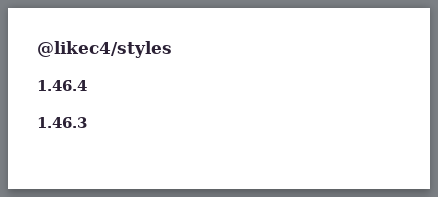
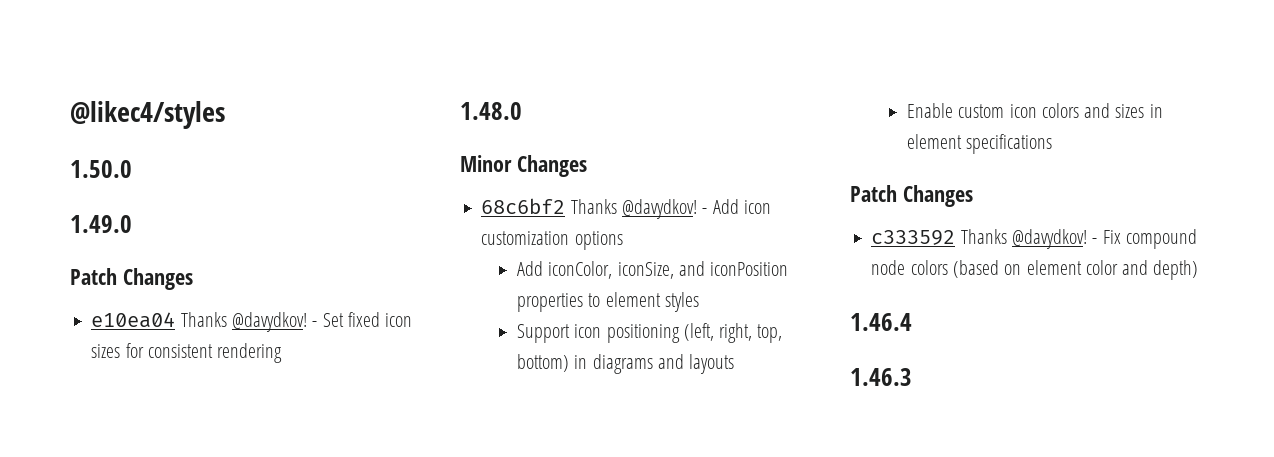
+ 1.50.0
+ 1.49.0
+ Patch Changes
+ e10ea04 Thanks @davydkov! - Set fixed icon sizes for consistent rendering
+ 1.48.0
+ Minor Changes
+ 68c6bf2 Thanks @davydkov! - Add icon customization options
+ Add iconColor, iconSize, and iconPosition properties to element styles
+ Support icon positioning (left, right, top, bottom) in diagrams and layouts
+ Enable custom icon colors and sizes in element specifications
+ Patch Changes
+ c333592 Thanks @davydkov! - Fix compound node colors (based on element color and depth)

